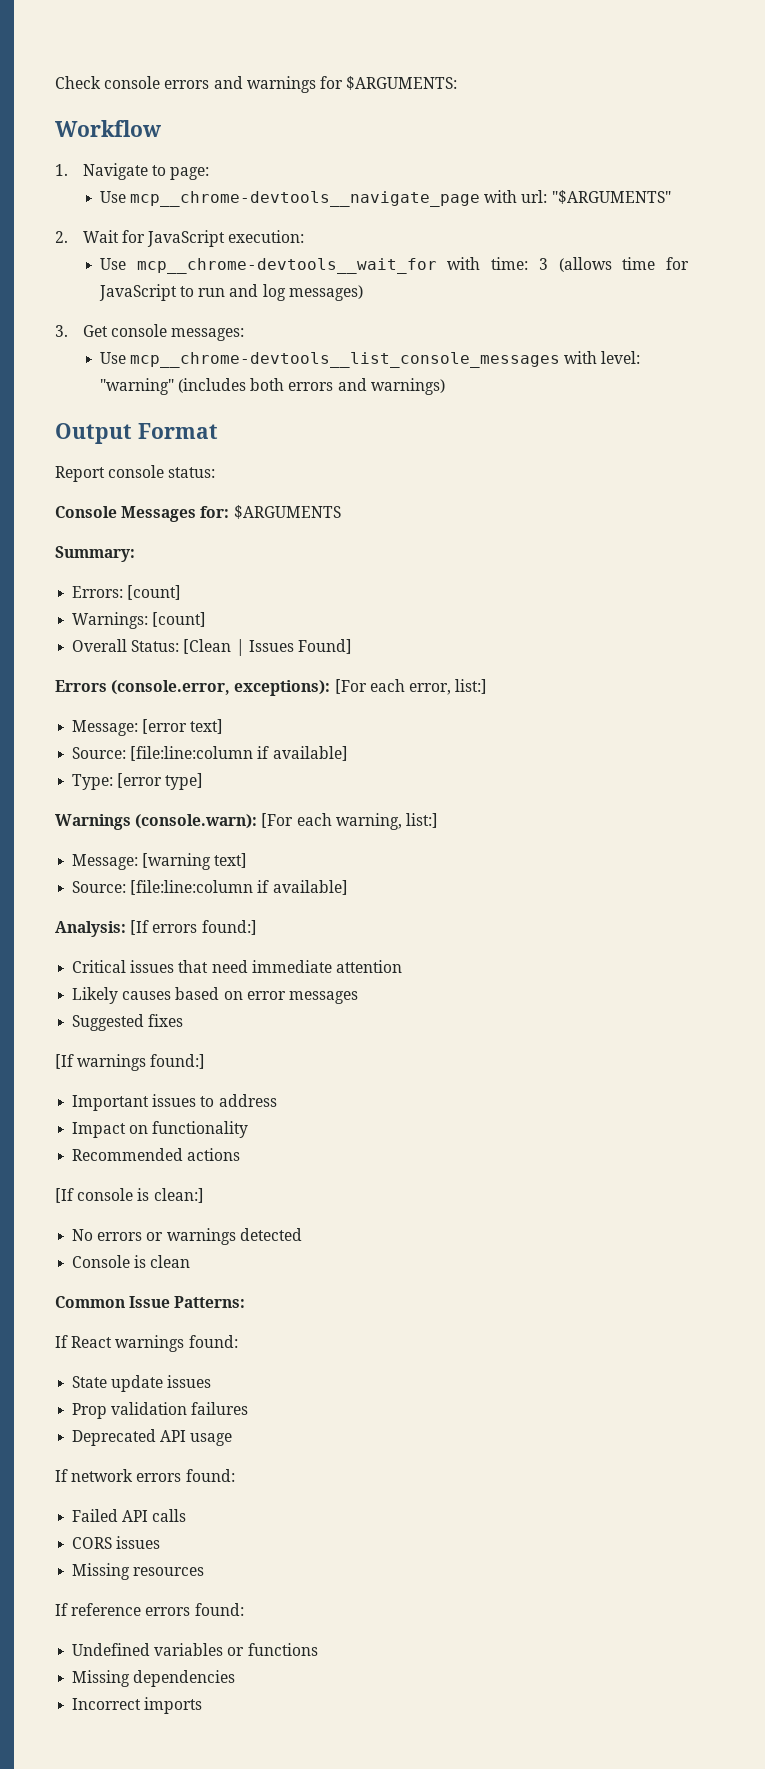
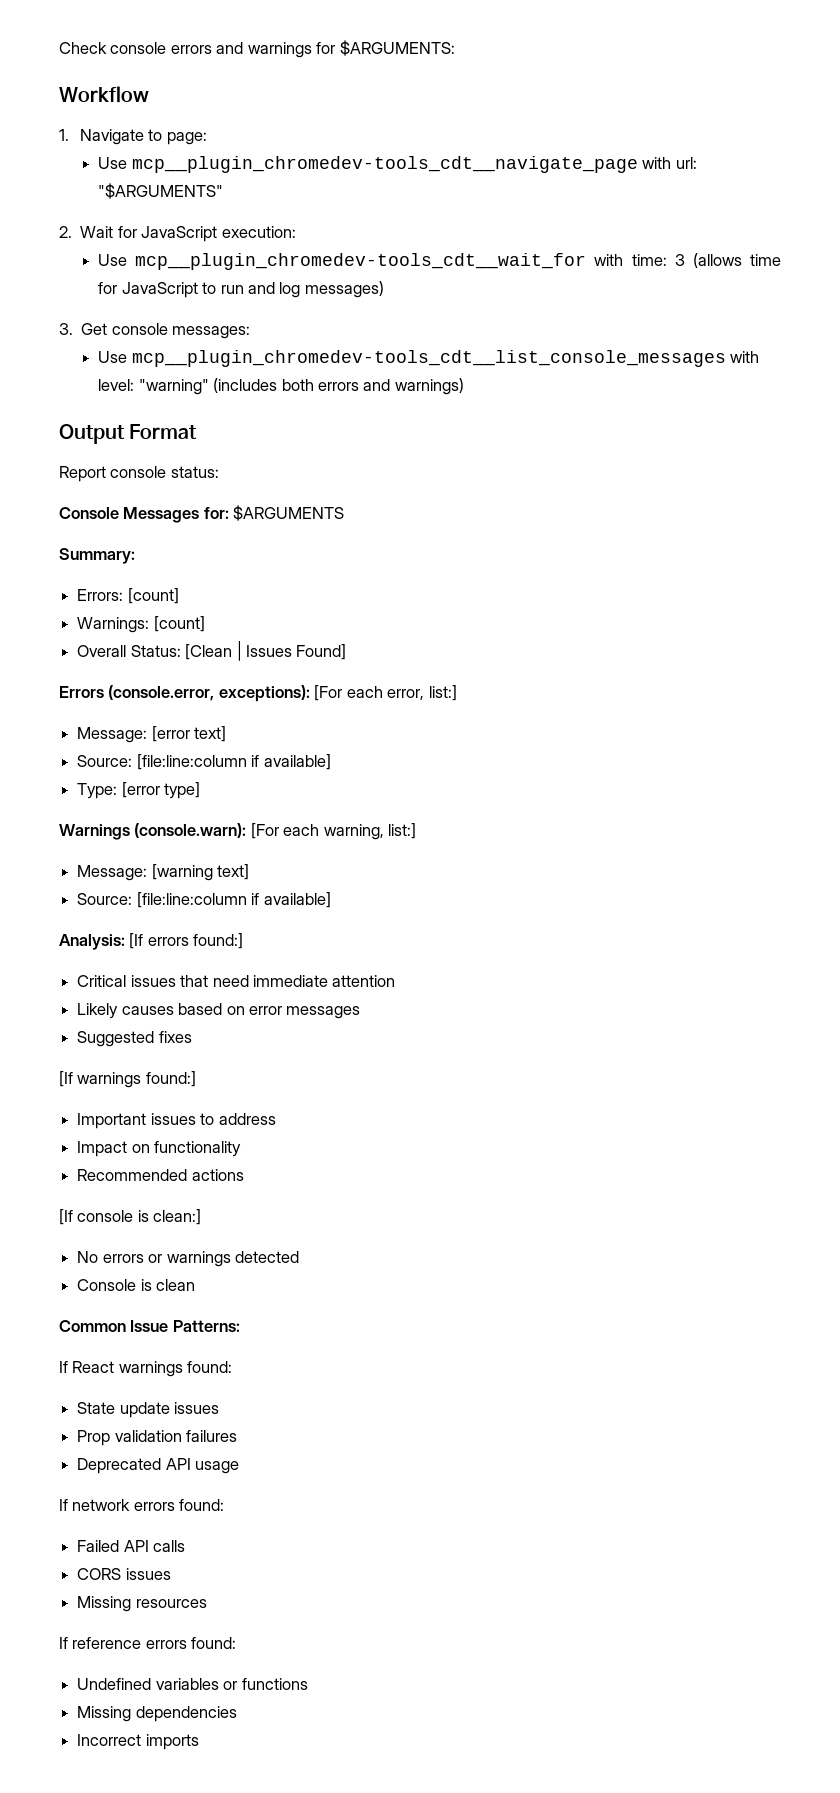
- Use mcp__chrome-devtools__navigate_page with url: "$ARGUMENTS"
+ Use mcp__plugin_chromedev-tools_cdt__navigate_page with url: "$ARGUMENTS"
- Use mcp__chrome-devtools__wait_for with time: 3 (allows time for JavaScript to run and log messages)
+ Use mcp__plugin_chromedev-tools_cdt__wait_for with time: 3 (allows time for JavaScript to run and log messages)
- Use mcp__chrome-devtools__list_console_messages with level: "warning" (includes both errors and warnings)
+ Use mcp__plugin_chromedev-tools_cdt__list_console_messages with level: "warning" (includes both errors and warnings)

